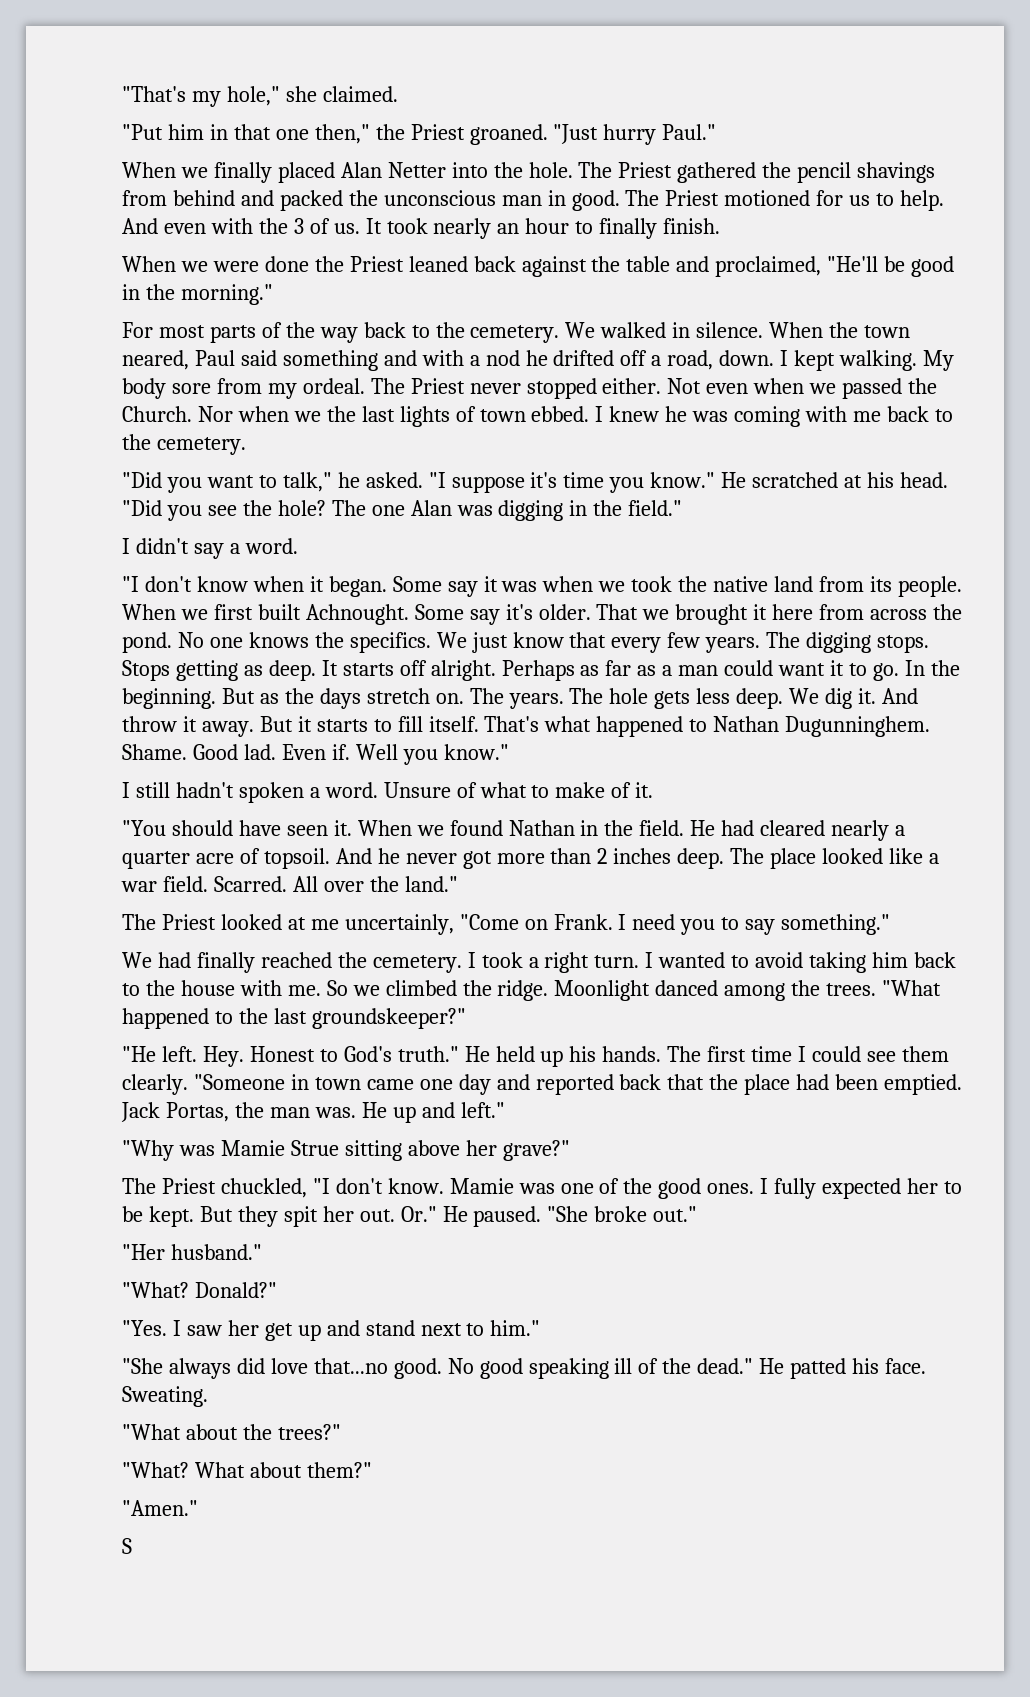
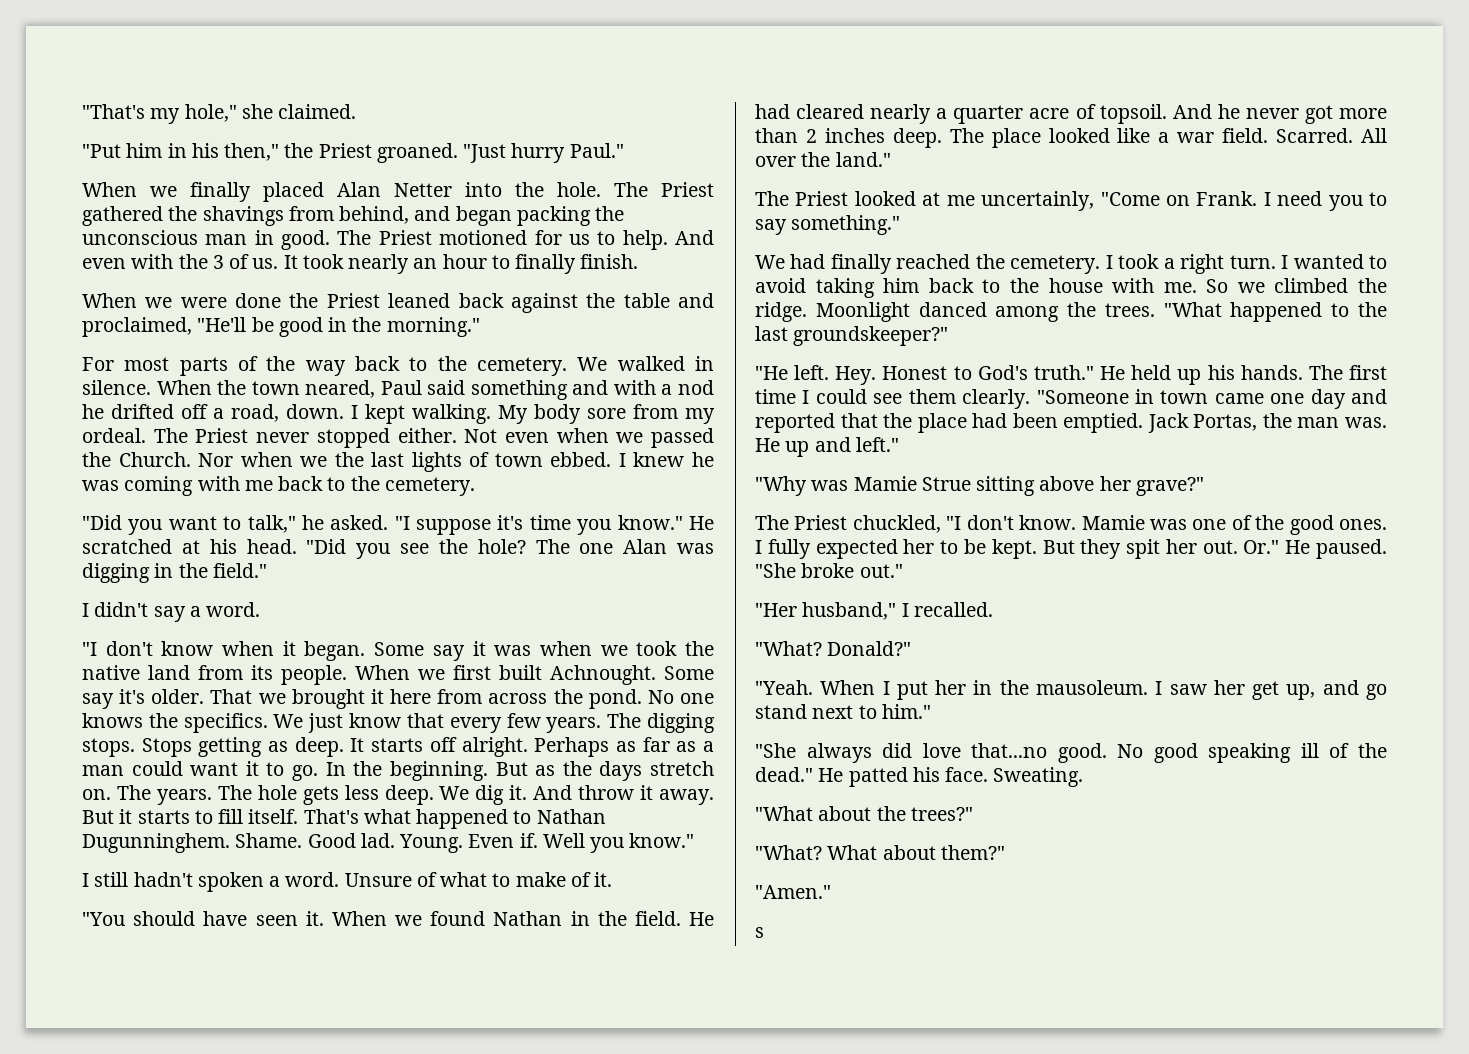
- "Put him in that one then," the Priest groaned.
+ "Put him in his then," the Priest groaned.
- The Priest gathered the pencil shavings from behind and packed the unconscious man in good.
+ The Priest gathered the shavings from behind, and began packing the unconscious man in good.
+ Young.
- "Someone in town came one day and reported back that the place had been emptied.
+ "Someone in town came one day and reported that the place had been emptied.
- "Her husband."
+ "Her husband," I recalled.
- "Yes. I saw her get up and stand next to him."
+ "Yeah. When I put her in the mausoleum. I saw her get up, and go stand next to him."
- S
+ s

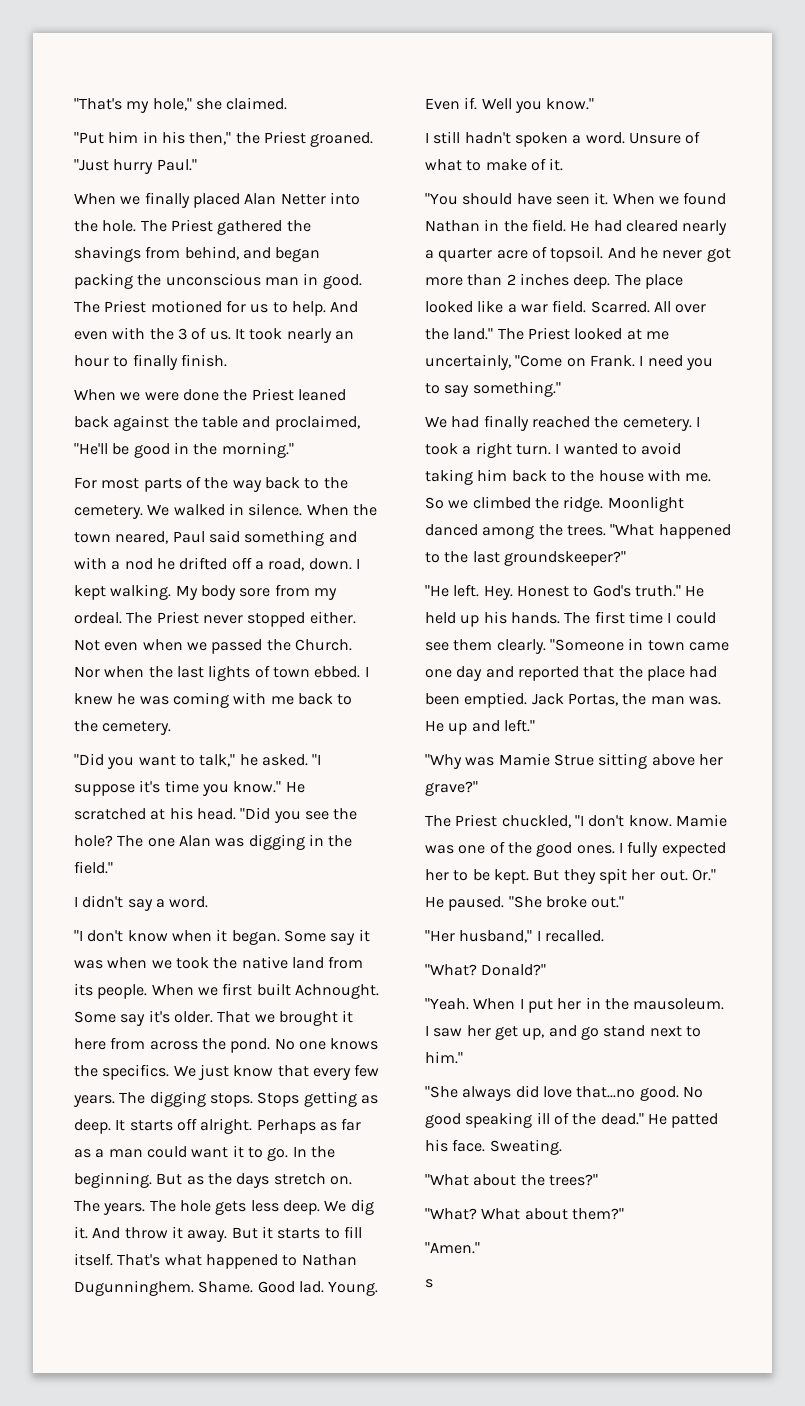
- Nor when we the last lights of town ebbed.
+ Nor when the last lights of town ebbed.
- All over the land."
- The Priest looked at me uncertainly, "Come on Frank.
+ All over the land." The Priest looked at me uncertainly, "Come on Frank.

